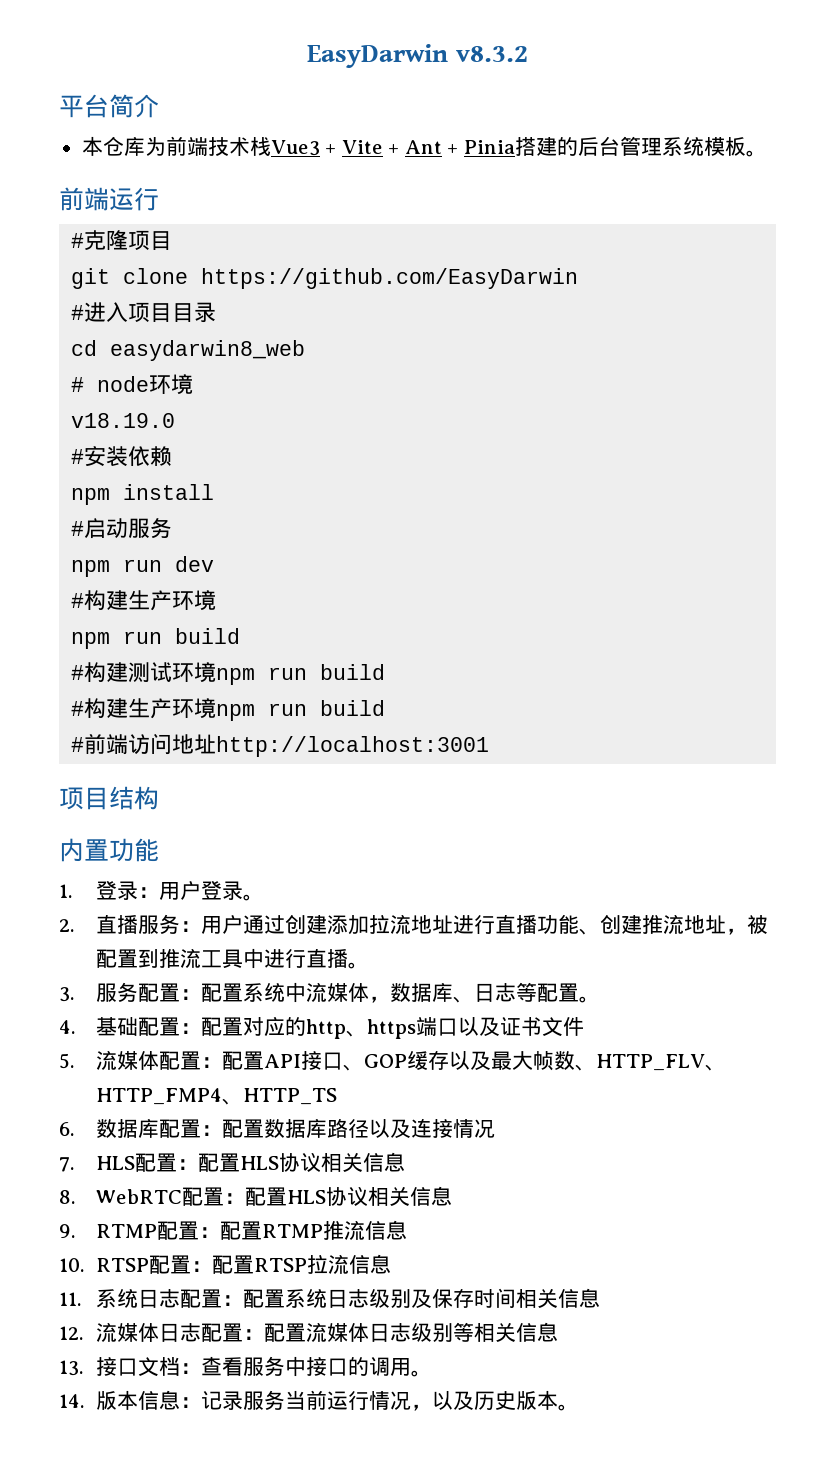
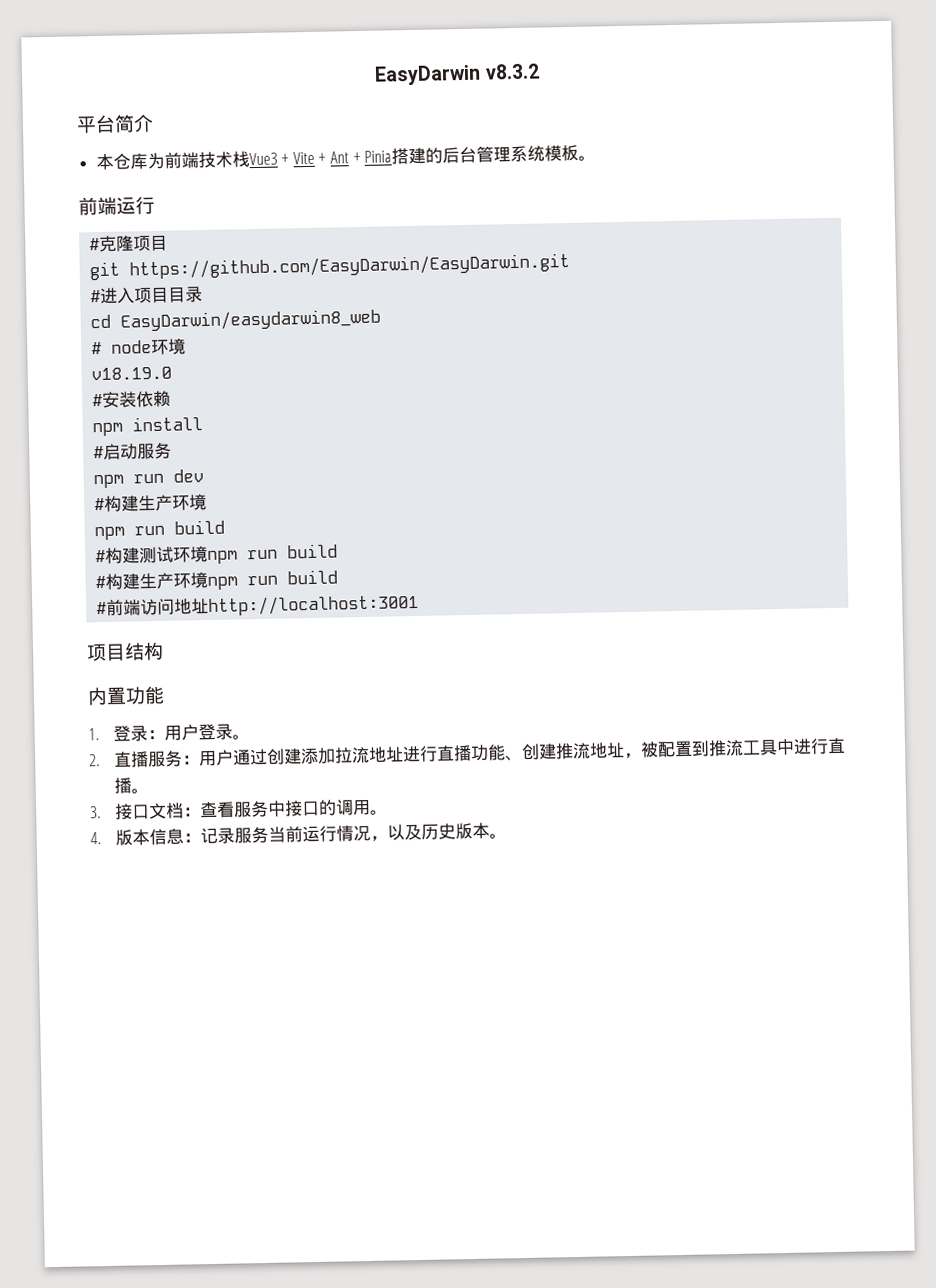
- git clone https://github.com/EasyDarwin
+ git https://github.com/EasyDarwin/EasyDarwin.git
- cd easydarwin8_web
+ cd EasyDarwin/easydarwin8_web
- 3.服务配置：配置系统中流媒体，数据库、日志等配置。
- 4.基础配置：配置对应的http、https端口以及证书文件
- 5.流媒体配置：配置API接口、GOP缓存以及最大帧数、HTTP_FLV、HTTP_FMP4、HTTP_TS
- 6.数据库配置：配置数据库路径以及连接情况
- 7. HLS配置：配置HLS协议相关信息
- 8. WebRTC配置：配置HLS协议相关信息
- 9. RTMP配置：配置RTMP推流信息
- 10. RTSP配置：配置RTSP拉流信息
- 11.系统日志配置：配置系统日志级别及保存时间相关信息
- 12.流媒体日志配置：配置流媒体日志级别等相关信息
- 13.接口文档：查看服务中接口的调用。
+ 3.接口文档：查看服务中接口的调用。
- 14.版本信息：记录服务当前运行情况，以及历史版本。
+ 4.版本信息：记录服务当前运行情况，以及历史版本。

